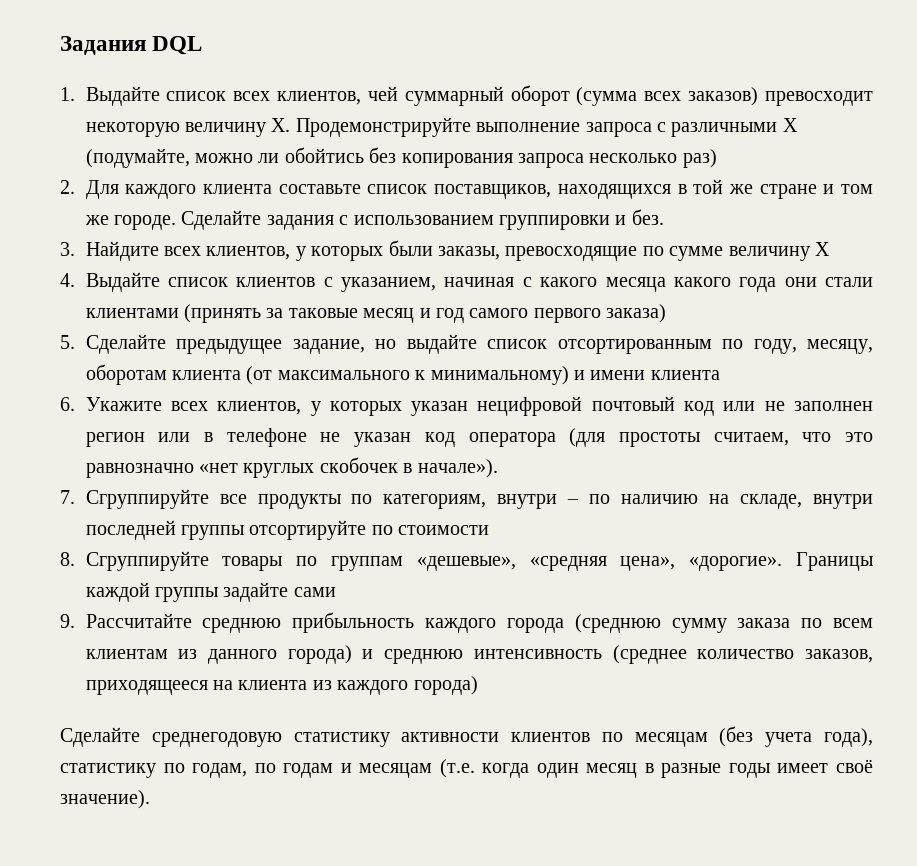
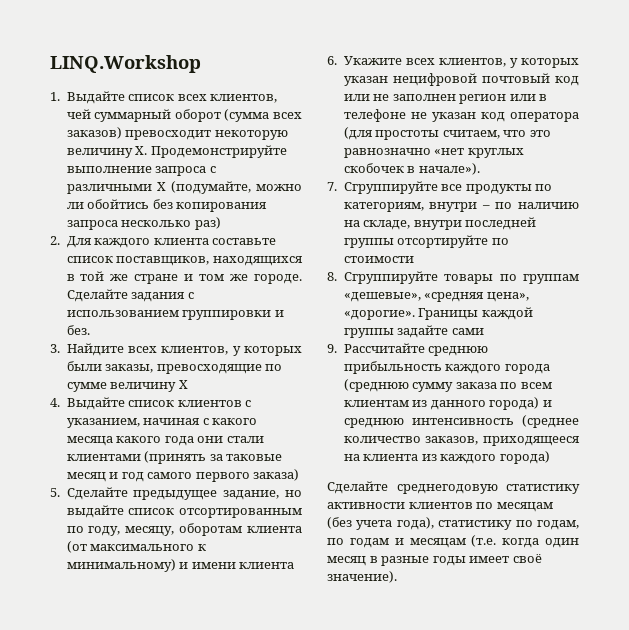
- Задания DQL
+ LINQ.Workshop

